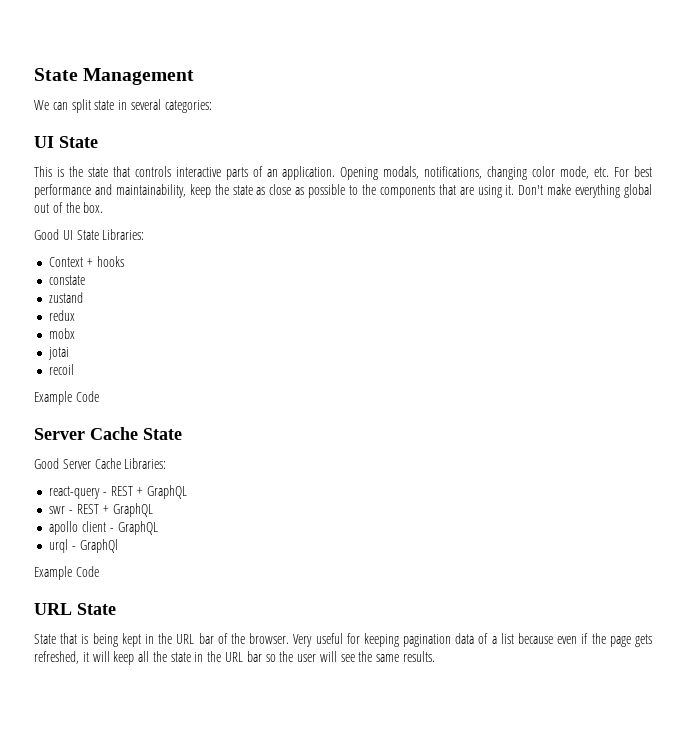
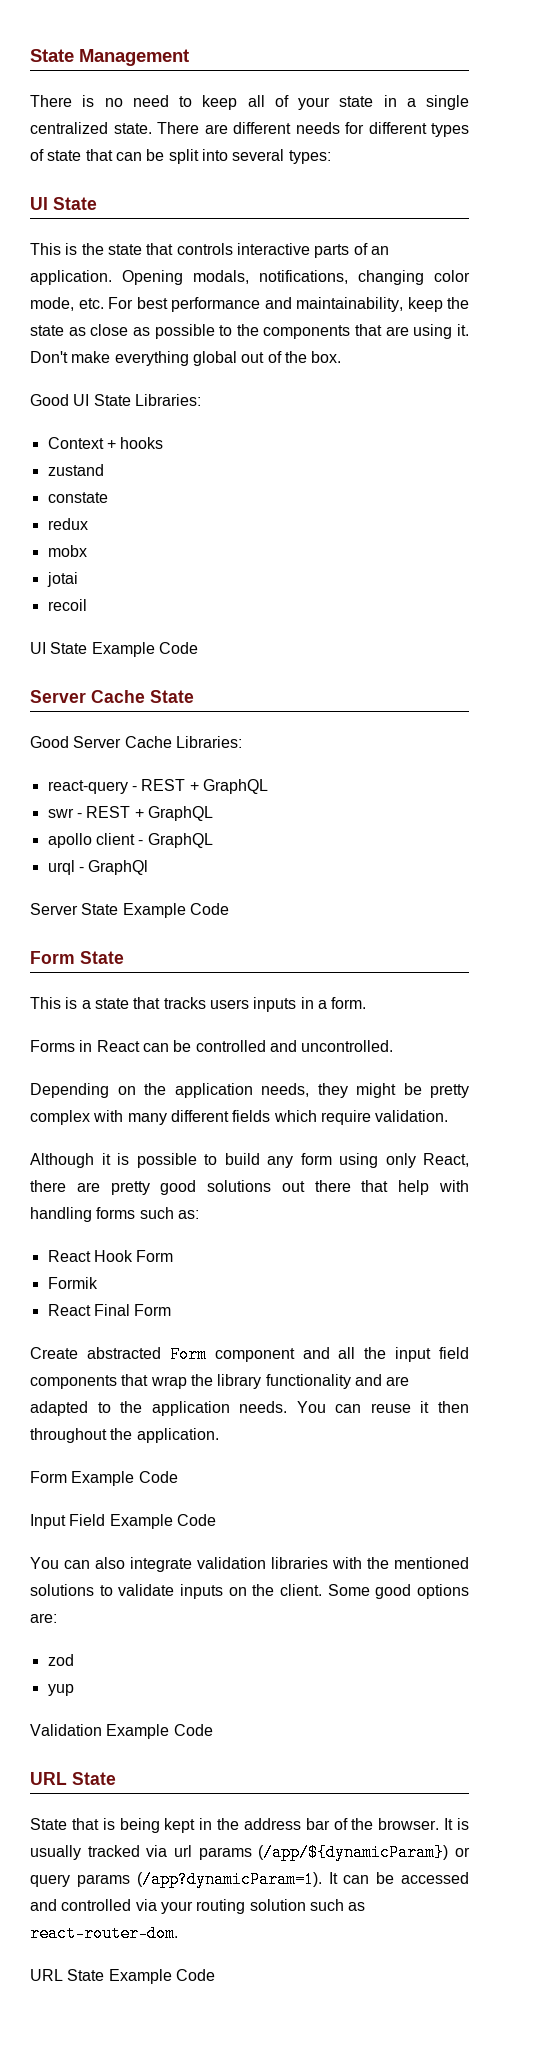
- We can split state in several categories:
+ There is no need to keep all of your state in a single centralized state. There are different needs for different types of state that can be split into several types:
+ zustand
- zustand
  recoil
- Example Code
+ UI State Example Code
  urql - GraphQl
- Example Code
+ Server State Example Code
+ Form State
+ This is a state that tracks users inputs in a form.
+ Forms in React can be controlled and uncontrolled.
+ Depending on the application needs, they might be pretty complex with many different fields which require validation.
+ Although it is possible to build any form using only React, there are pretty good solutions out there that help with handling forms such as:
+ React Hook Form
+ Formik
+ React Final Form
+ Create abstracted Form component and all the input field components that wrap the library functionality and are adapted to the application needs. You can reuse it then throughout the application.
+ Form Example Code
+ Input Field Example Code
+ You can also integrate validation libraries with the mentioned solutions to validate inputs on the client. Some good options are:
+ zod
+ yup
+ Validation Example Code
- State that is being kept in the URL bar of the browser.
+ State that is being kept in the address bar of the browser.
- Very useful for keeping pagination data of a list because even if the page gets refreshed, it will keep all the state in the URL bar so the user will see the same results.
+ It is usually tracked via url params (/app/${dynamicParam}) or query params (/app?dynamicParam=1). It can be accessed and controlled via your routing solution such as react-router-dom.
+ URL State Example Code

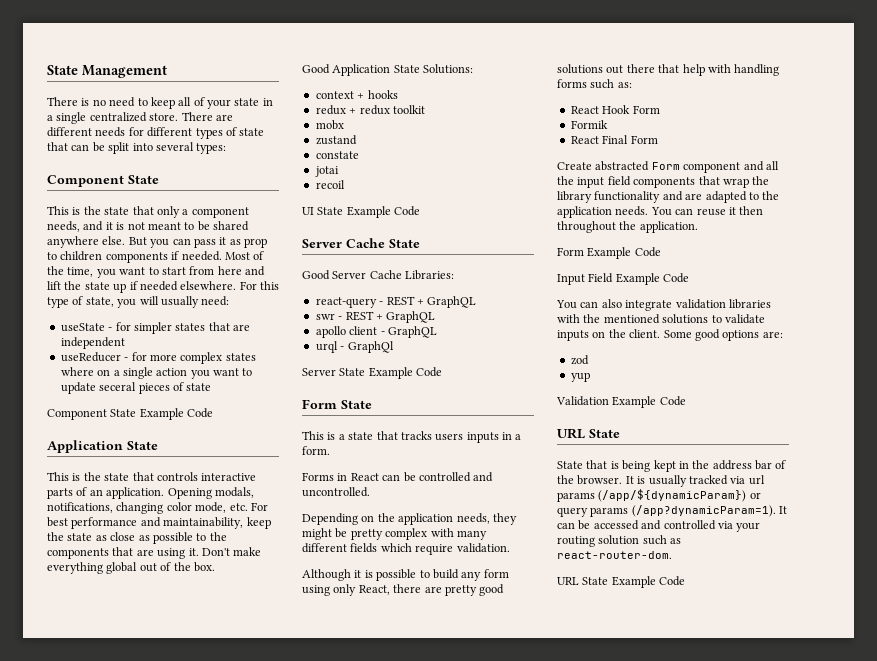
- There is no need to keep all of your state in a single centralized state.
+ There is no need to keep all of your state in a single centralized store.
  There are different needs for different types of state that can be split into several types:
- UI State
+ Component State
+ This is the state that only a component needs, and it is not meant to be shared anywhere else. But you can pass it as prop to children components if needed. Most of the time, you want to start from here and lift the state up if needed elsewhere. For this type of state, you will usually need:
+ useState - for simpler states that are independent
+ useReducer - for more complex states where on a single action you want to update seceral pieces of state
+ Component State Example Code
+ Application State
- Good UI State Libraries:
- Context + hooks
+ Good Application State Solutions:
+ context + hooks
+ redux + redux toolkit
+ mobx
- redux
- mobx

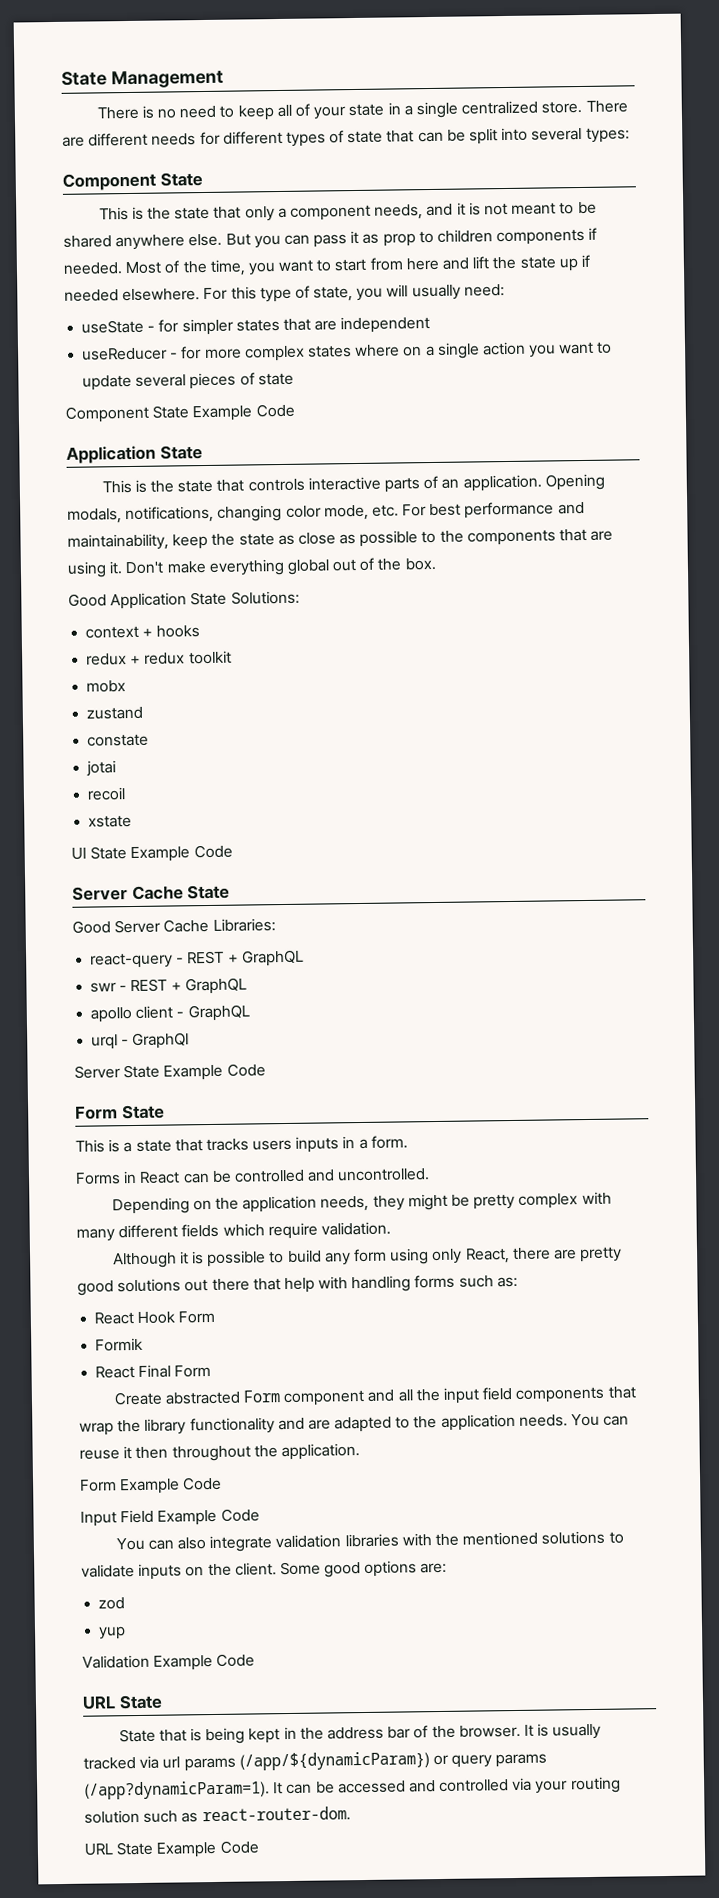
- useReducer - for more complex states where on a single action you want to update seceral pieces of state
+ useReducer - for more complex states where on a single action you want to update several pieces of state
+ xstate

